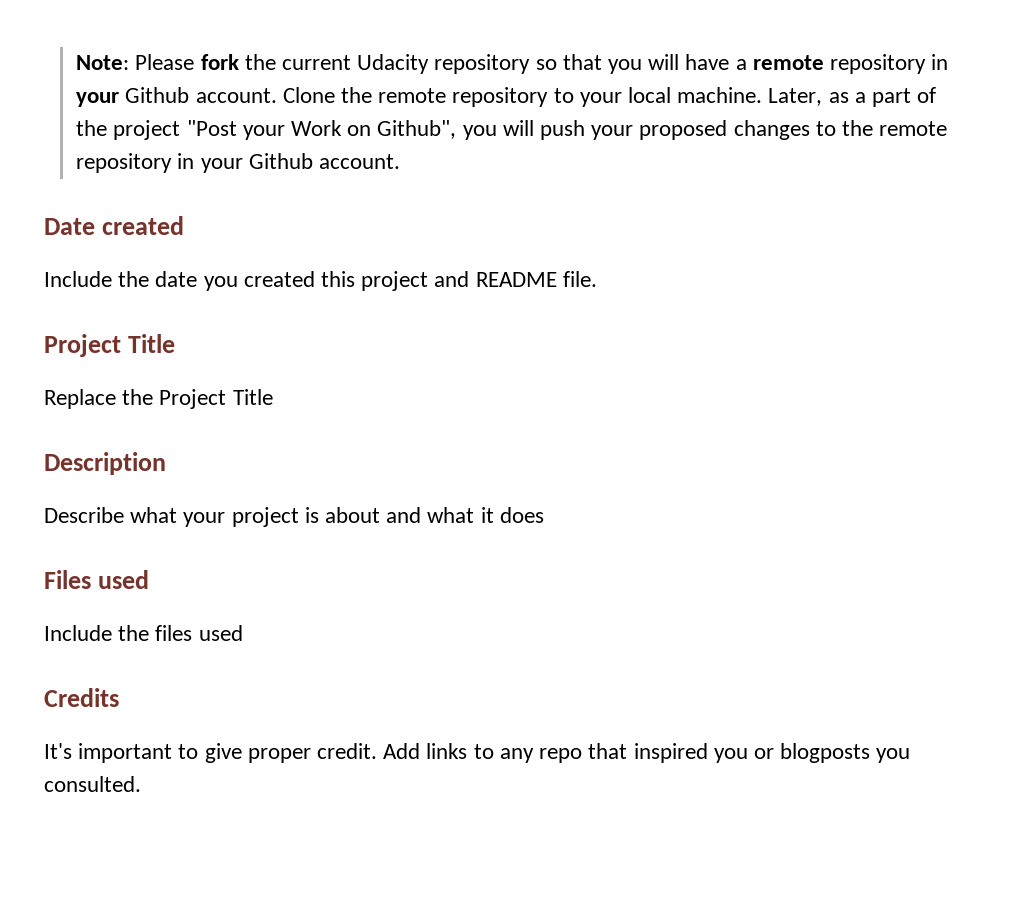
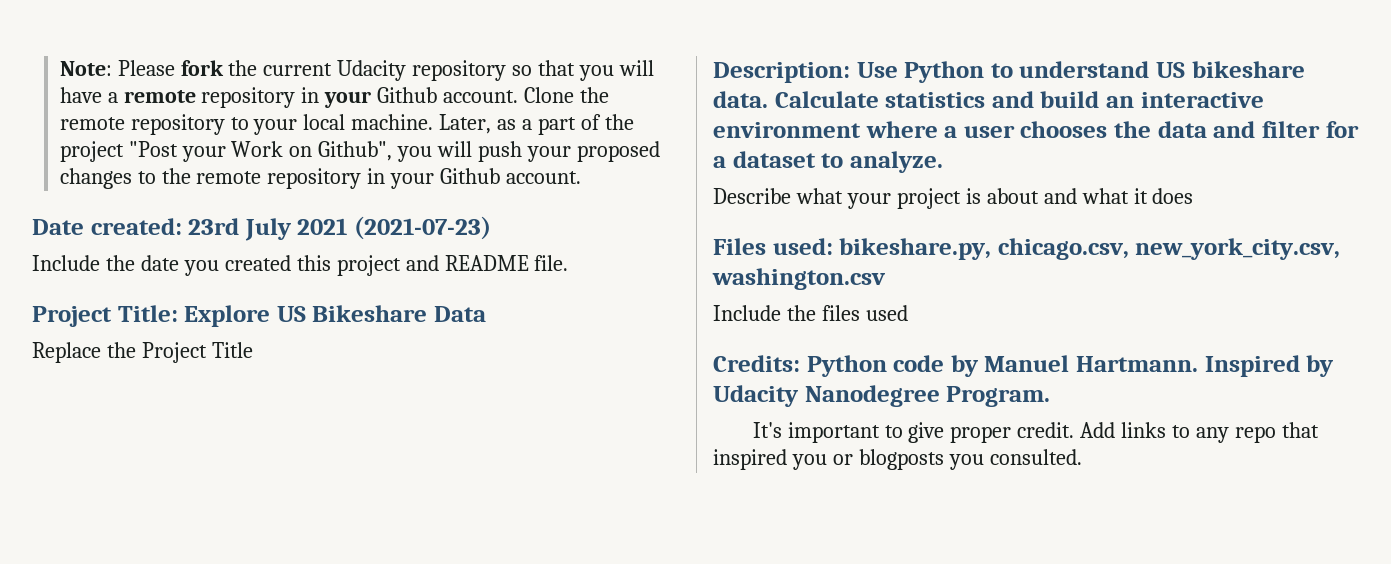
- Date created
+ Date created: 23rd July 2021 (2021-07-23)
  Include the date you created this project and README file.
- Project Title
+ Project Title: Explore US Bikeshare Data
- Description
+ Description: Use Python to understand US bikeshare data. Calculate statistics and build an interactive environment where a user chooses the data and filter for a dataset to analyze.
- Files used
+ Files used: bikeshare.py, chicago.csv, new_york_city.csv, washington.csv
- Credits
+ Credits: Python code by Manuel Hartmann. Inspired by Udacity Nanodegree Program.

